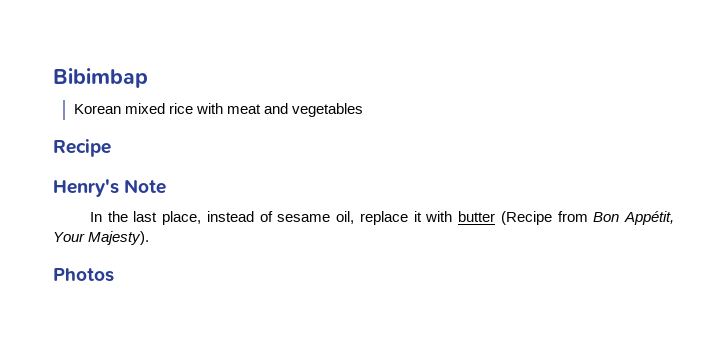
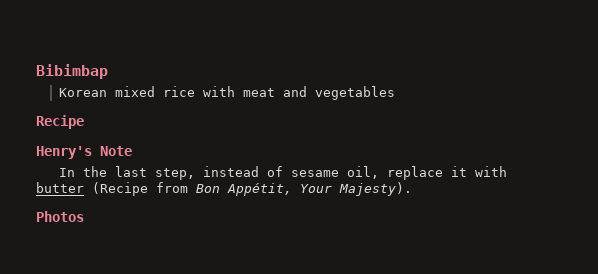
- In the last place, instead of sesame oil, replace it with butter (Recipe from Bon Appétit, Your Majesty).
+ In the last step, instead of sesame oil, replace it with butter (Recipe from Bon Appétit, Your Majesty).

